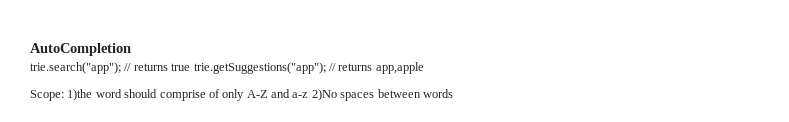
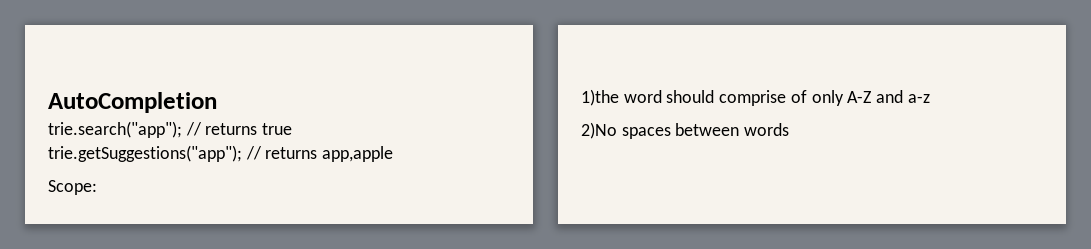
- Scope: 1)the word should comprise of only A-Z and a-z 2)No spaces between words
+ Scope:
+ 1)the word should comprise of only A-Z and a-z
+ 2)No spaces between words

